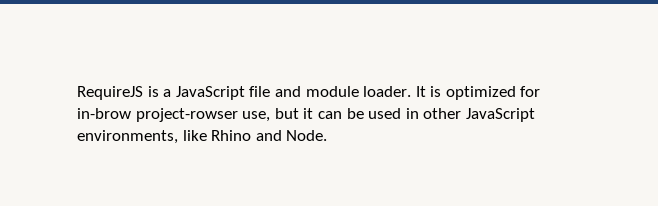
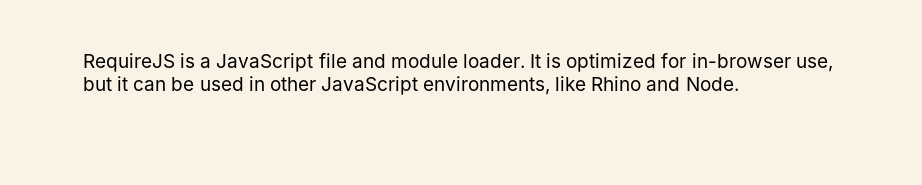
- It is optimized for in-brow project-rowser use, but it can be used in other JavaScript environments, like Rhino and Node.
+ It is optimized for in-browser use, but it can be used in other JavaScript environments, like Rhino and Node.

